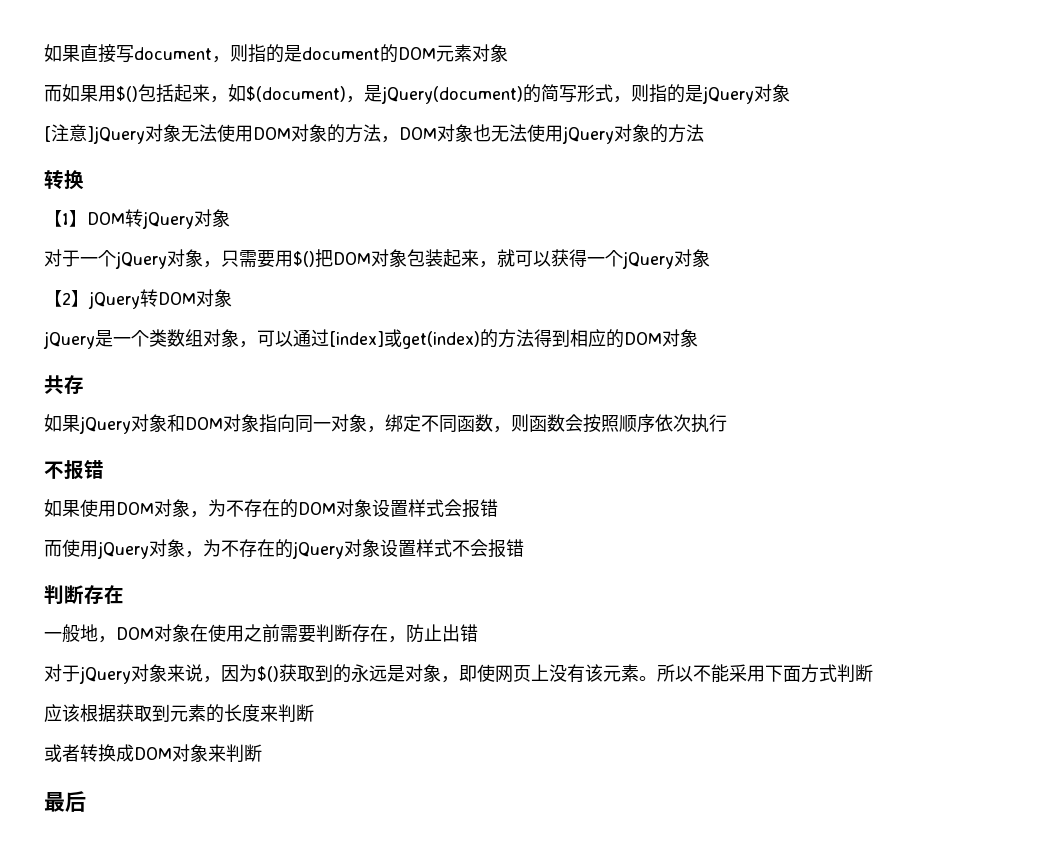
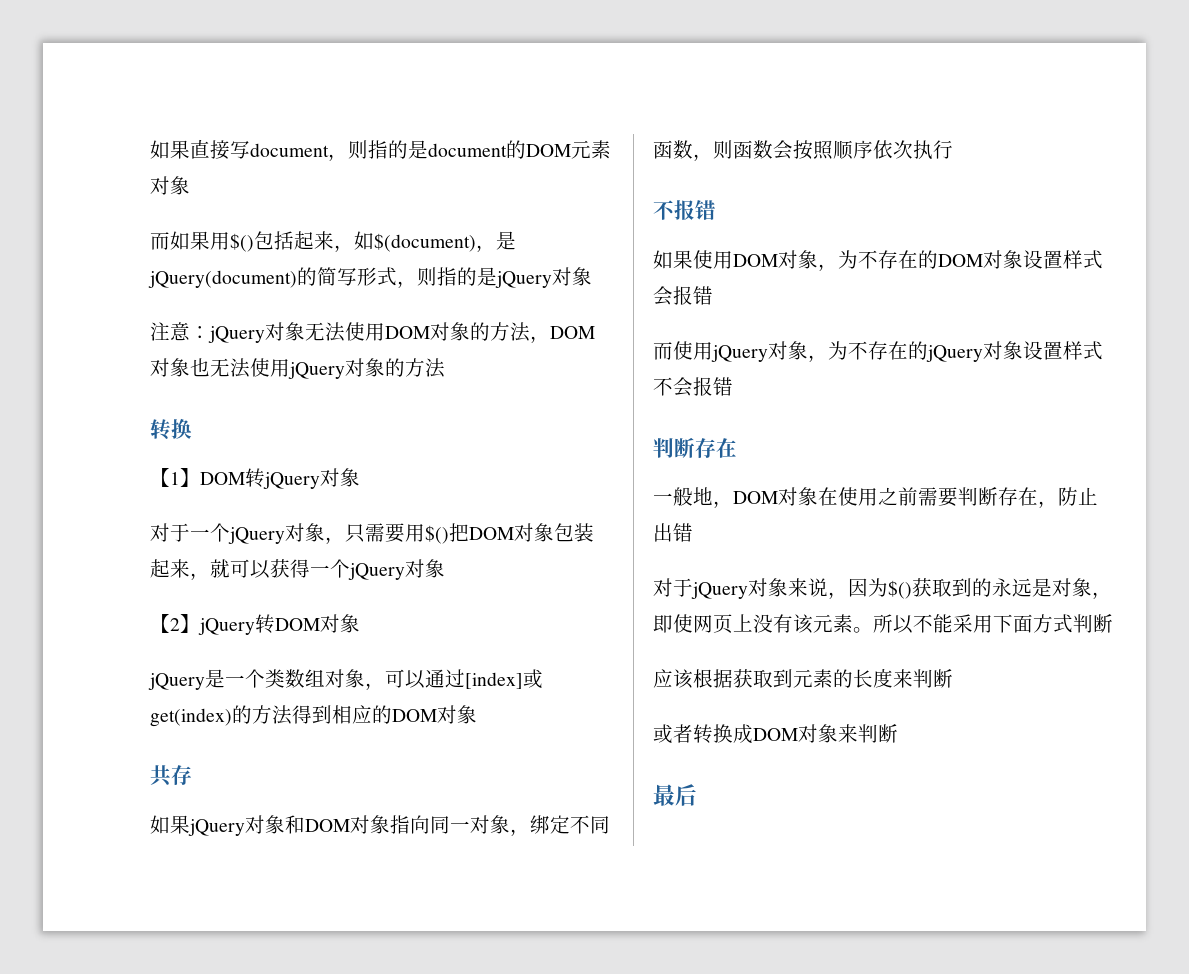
- [注意]jQuery对象无法使用DOM对象的方法，DOM对象也无法使用jQuery对象的方法
+ 注意：jQuery对象无法使用DOM对象的方法，DOM对象也无法使用jQuery对象的方法

